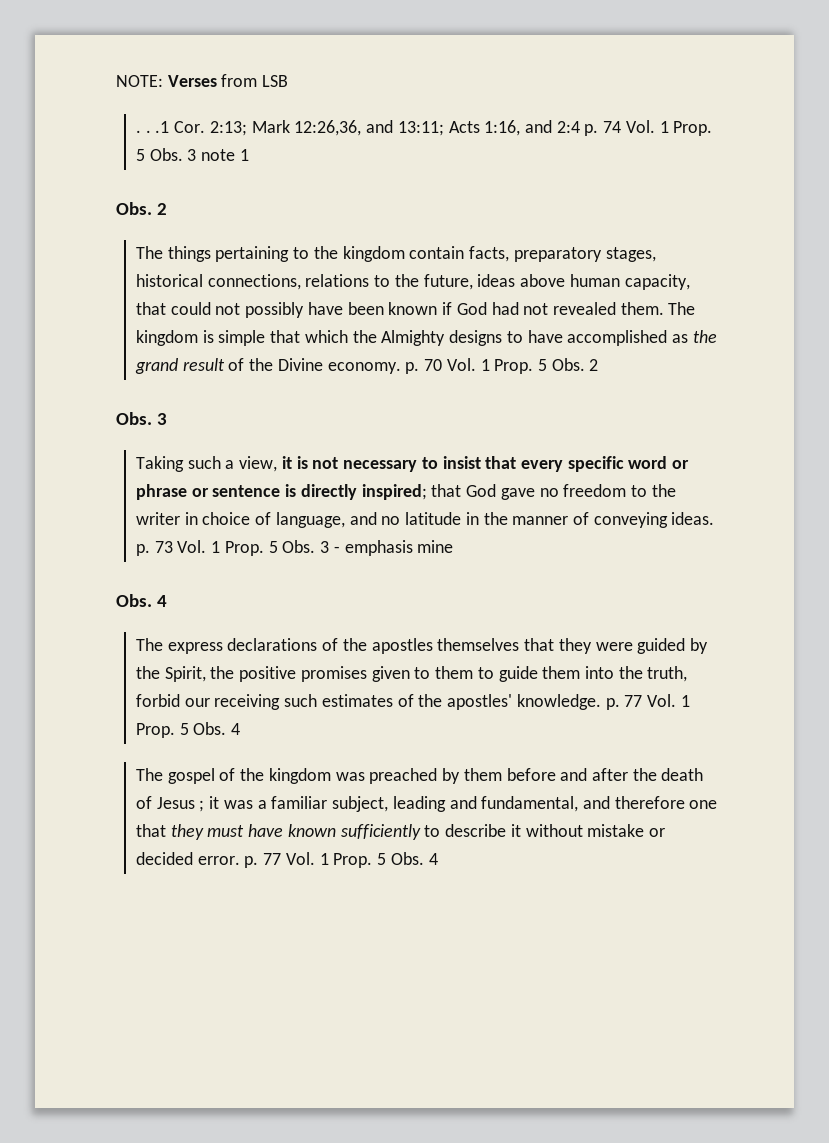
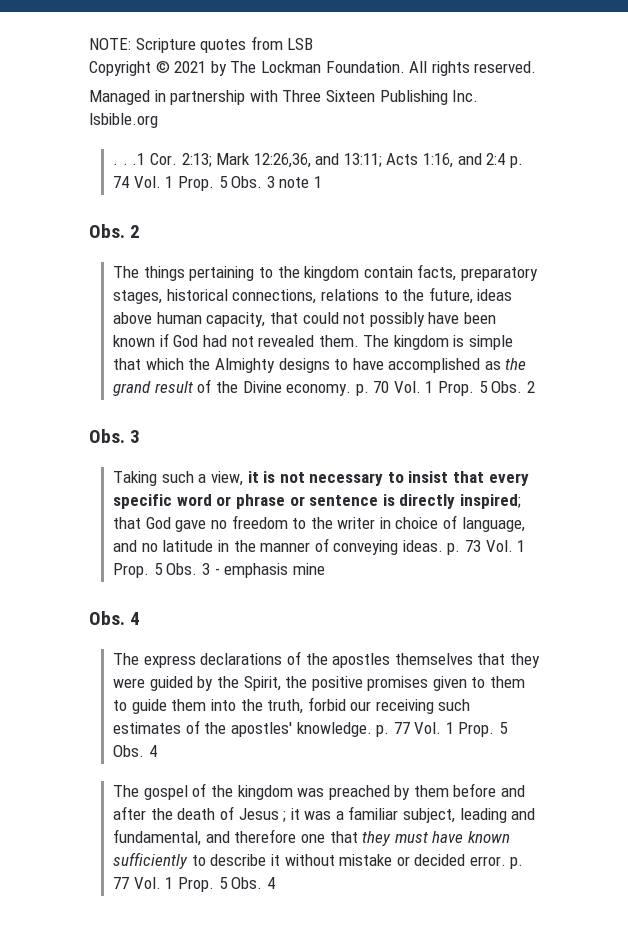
- NOTE: Verses from LSB
+ NOTE: Scripture quotes from LSB
+ Copyright © 2021 by The Lockman Foundation. All rights reserved.
+ Managed in partnership with Three Sixteen Publishing Inc. lsbible.org

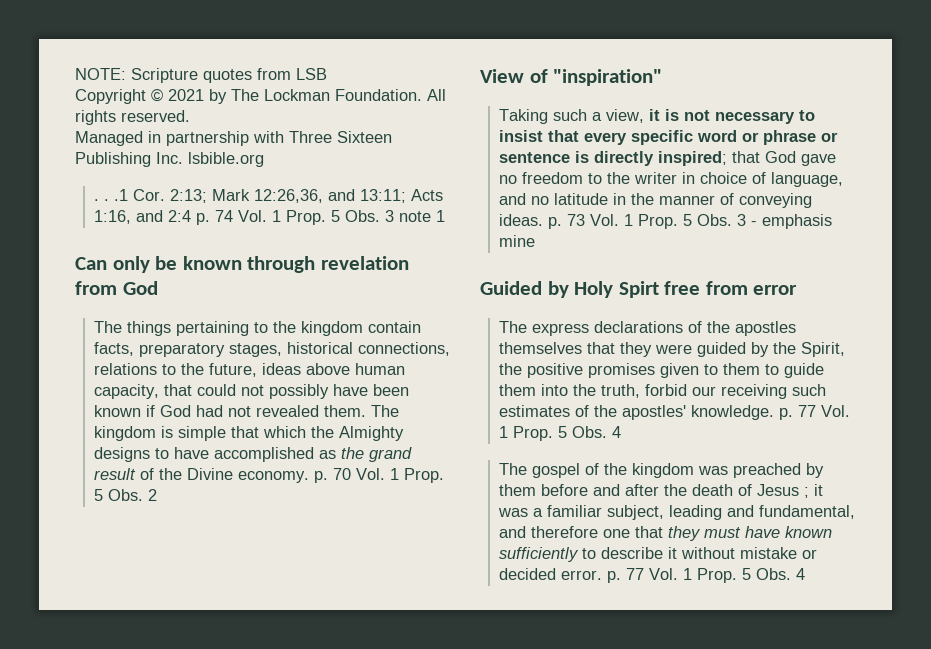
  5 Obs. 3 note 1
- Obs. 2
+ Can only be known through revelation from God
  5 Obs. 2
- Obs. 3
+ View of "inspiration"
  5 Obs. 3 - emphasis mine
- Obs. 4
+ Guided by Holy Spirt free from error

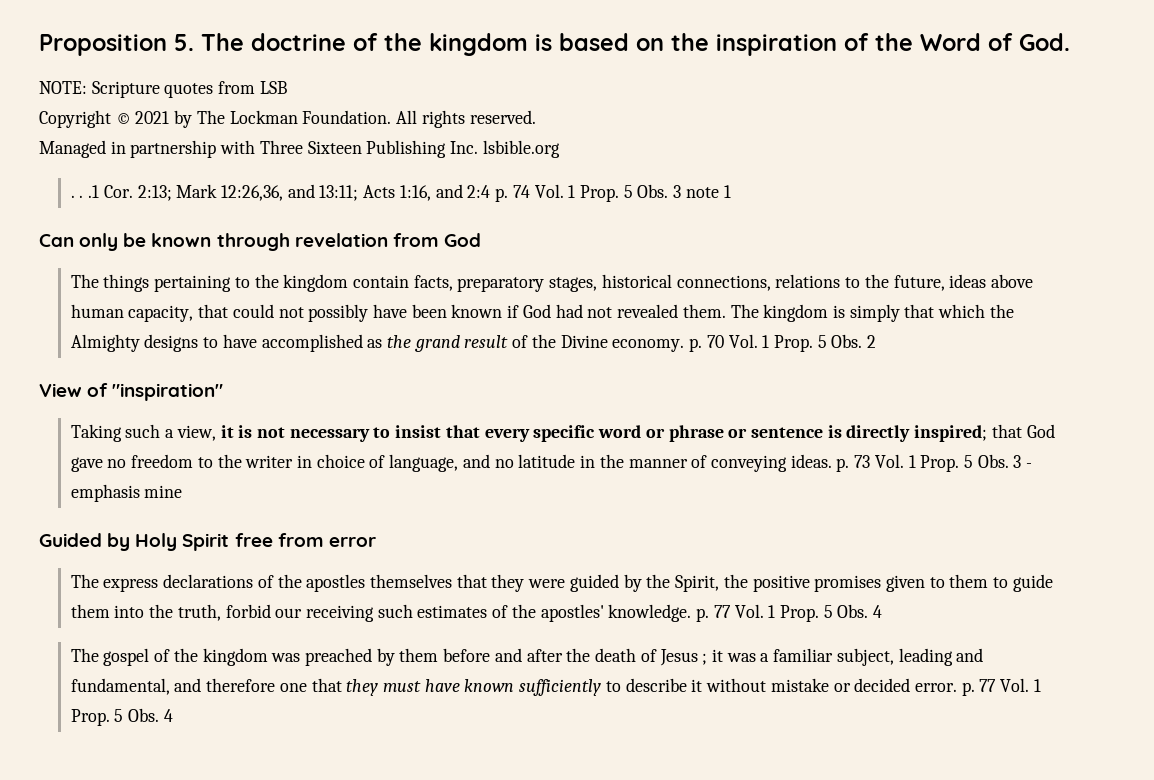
+ Proposition 5. The doctrine of the kingdom is based on the inspiration of the Word of God.
- The kingdom is simple that which the Almighty designs to have accomplished as the grand result of the Divine economy. p. 70 Vol. 1 Prop.
+ The kingdom is simply that which the Almighty designs to have accomplished as the grand result of the Divine economy. p. 70 Vol. 1 Prop.
- Guided by Holy Spirt free from error
+ Guided by Holy Spirit free from error

